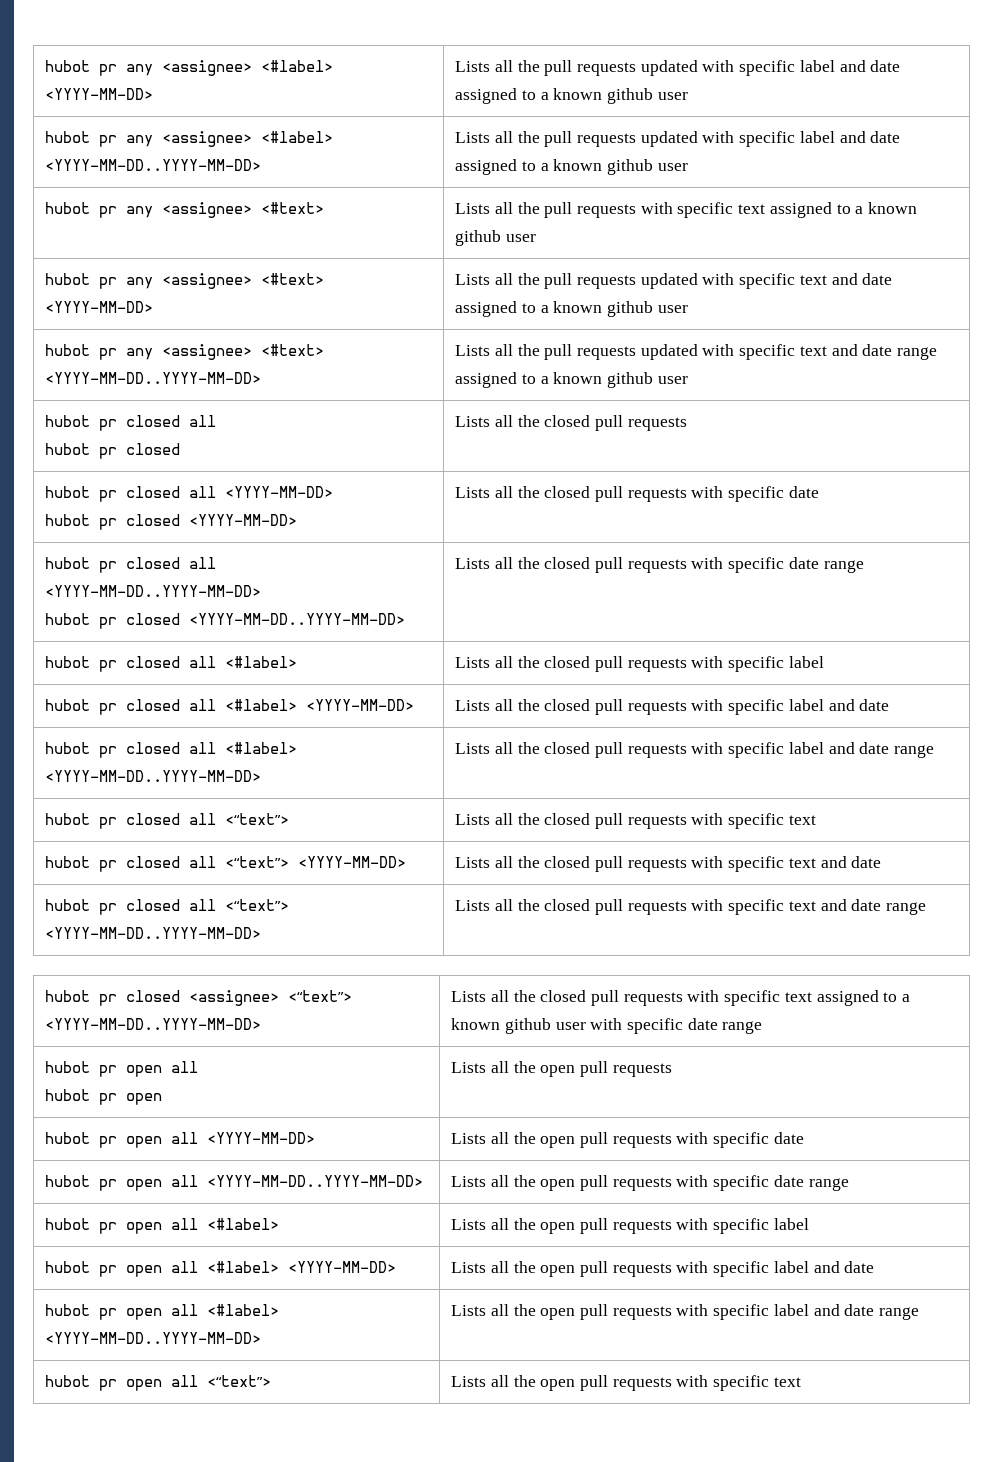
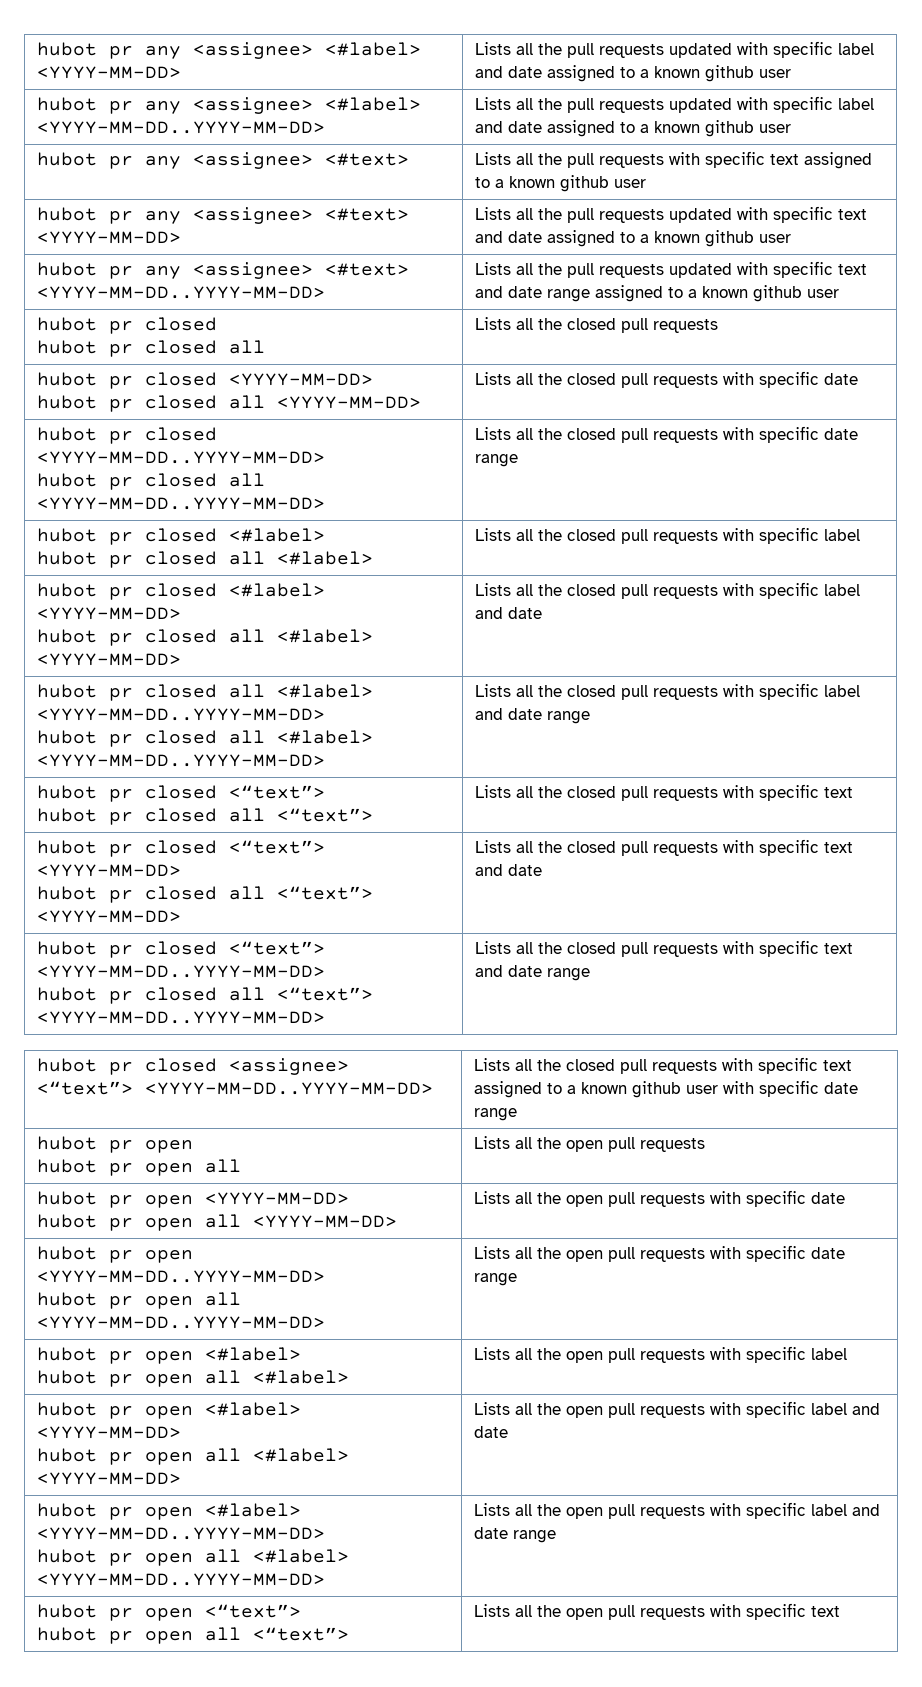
  hubot pr any <assignee> <#text> <YYYY-MM-DD..YYYY-MM-DD> | Lists all the pull requests updated with specific text and date range assigned to a known github user
- hubot pr closed all
- hubot pr closed | Lists all the closed pull requests
+ hubot pr closed
+ hubot pr closed all | Lists all the closed pull requests
- hubot pr closed all <YYYY-MM-DD>
- hubot pr closed <YYYY-MM-DD> | Lists all the closed pull requests with specific date
+ hubot pr closed <YYYY-MM-DD>
+ hubot pr closed all <YYYY-MM-DD> | Lists all the closed pull requests with specific date
- hubot pr closed all <YYYY-MM-DD..YYYY-MM-DD>
- hubot pr closed <YYYY-MM-DD..YYYY-MM-DD> | Lists all the closed pull requests with specific date range
+ hubot pr closed <YYYY-MM-DD..YYYY-MM-DD>
+ hubot pr closed all <YYYY-MM-DD..YYYY-MM-DD> | Lists all the closed pull requests with specific date range
+ hubot pr closed <#label>
+ hubot pr closed <#label> <YYYY-MM-DD>
  hubot pr closed all <#label> <YYYY-MM-DD> | Lists all the closed pull requests with specific label and date
+ hubot pr closed all <#label> <YYYY-MM-DD..YYYY-MM-DD>
  hubot pr closed all <#label> <YYYY-MM-DD..YYYY-MM-DD> | Lists all the closed pull requests with specific label and date range
+ hubot pr closed <“text”>
+ hubot pr closed <“text”> <YYYY-MM-DD>
+ hubot pr closed <“text”> <YYYY-MM-DD..YYYY-MM-DD>
  hubot pr closed <assignee> <“text”> <YYYY-MM-DD..YYYY-MM-DD> | Lists all the closed pull requests with specific text assigned to a known github user with specific date range
- hubot pr open all
- hubot pr open | Lists all the open pull requests
+ hubot pr open
+ hubot pr open all | Lists all the open pull requests
+ hubot pr open <YYYY-MM-DD>
+ hubot pr open <YYYY-MM-DD..YYYY-MM-DD>
  hubot pr open all <YYYY-MM-DD..YYYY-MM-DD> | Lists all the open pull requests with specific date range
+ hubot pr open <#label>
+ hubot pr open <#label> <YYYY-MM-DD>
+ hubot pr open <#label> <YYYY-MM-DD..YYYY-MM-DD>
+ hubot pr open <“text”>

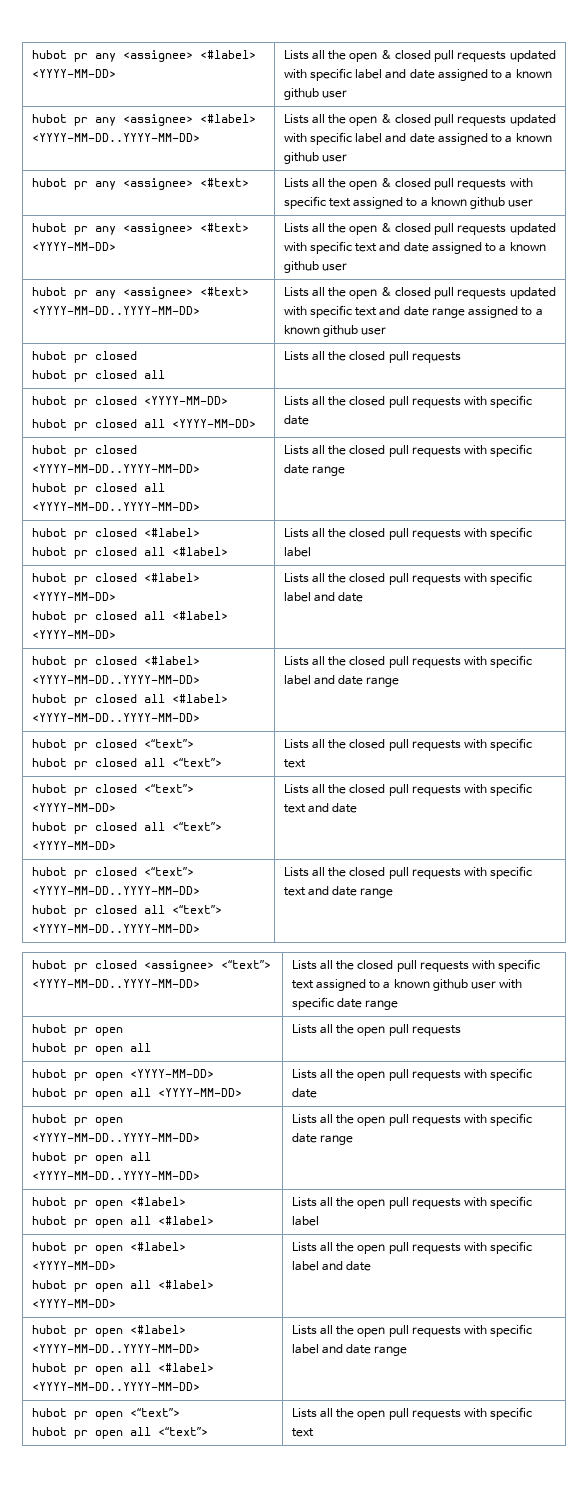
- hubot pr any <assignee> <#label> <YYYY-MM-DD> | Lists all the pull requests updated with specific label and date assigned to a known github user
+ hubot pr any <assignee> <#label> <YYYY-MM-DD> | Lists all the open & closed pull requests updated with specific label and date assigned to a known github user
- hubot pr any <assignee> <#label> <YYYY-MM-DD..YYYY-MM-DD> | Lists all the pull requests updated with specific label and date assigned to a known github user
+ hubot pr any <assignee> <#label> <YYYY-MM-DD..YYYY-MM-DD> | Lists all the open & closed pull requests updated with specific label and date assigned to a known github user
- hubot pr any <assignee> <#text> | Lists all the pull requests with specific text assigned to a known github user
+ hubot pr any <assignee> <#text> | Lists all the open & closed pull requests with specific text assigned to a known github user
- hubot pr any <assignee> <#text> <YYYY-MM-DD> | Lists all the pull requests updated with specific text and date assigned to a known github user
+ hubot pr any <assignee> <#text> <YYYY-MM-DD> | Lists all the open & closed pull requests updated with specific text and date assigned to a known github user
- hubot pr any <assignee> <#text> <YYYY-MM-DD..YYYY-MM-DD> | Lists all the pull requests updated with specific text and date range assigned to a known github user
+ hubot pr any <assignee> <#text> <YYYY-MM-DD..YYYY-MM-DD> | Lists all the open & closed pull requests updated with specific text and date range assigned to a known github user
  hubot pr closed <#label> <YYYY-MM-DD>
  hubot pr closed all <#label> <YYYY-MM-DD> | Lists all the closed pull requests with specific label and date
- hubot pr closed all <#label> <YYYY-MM-DD..YYYY-MM-DD>
+ hubot pr closed <#label> <YYYY-MM-DD..YYYY-MM-DD>

